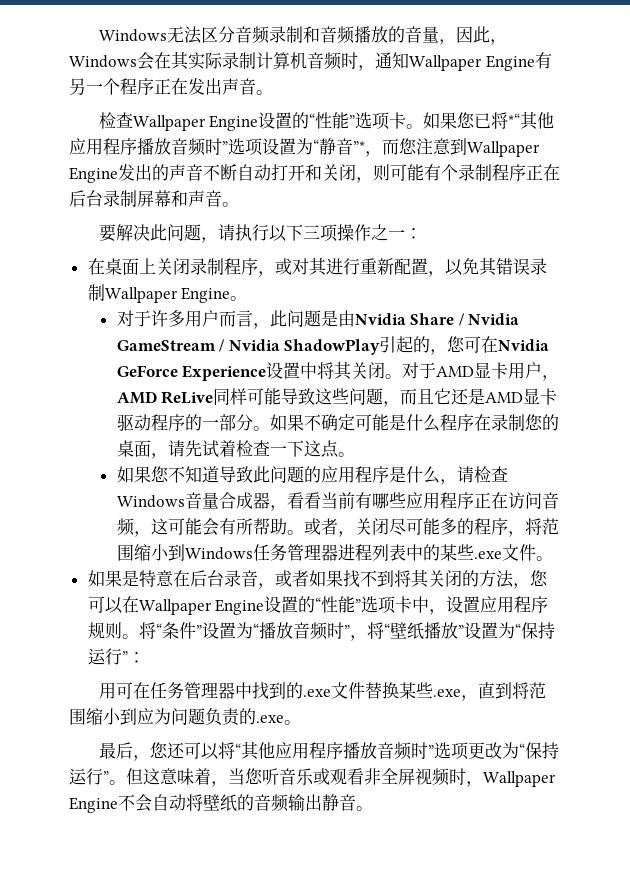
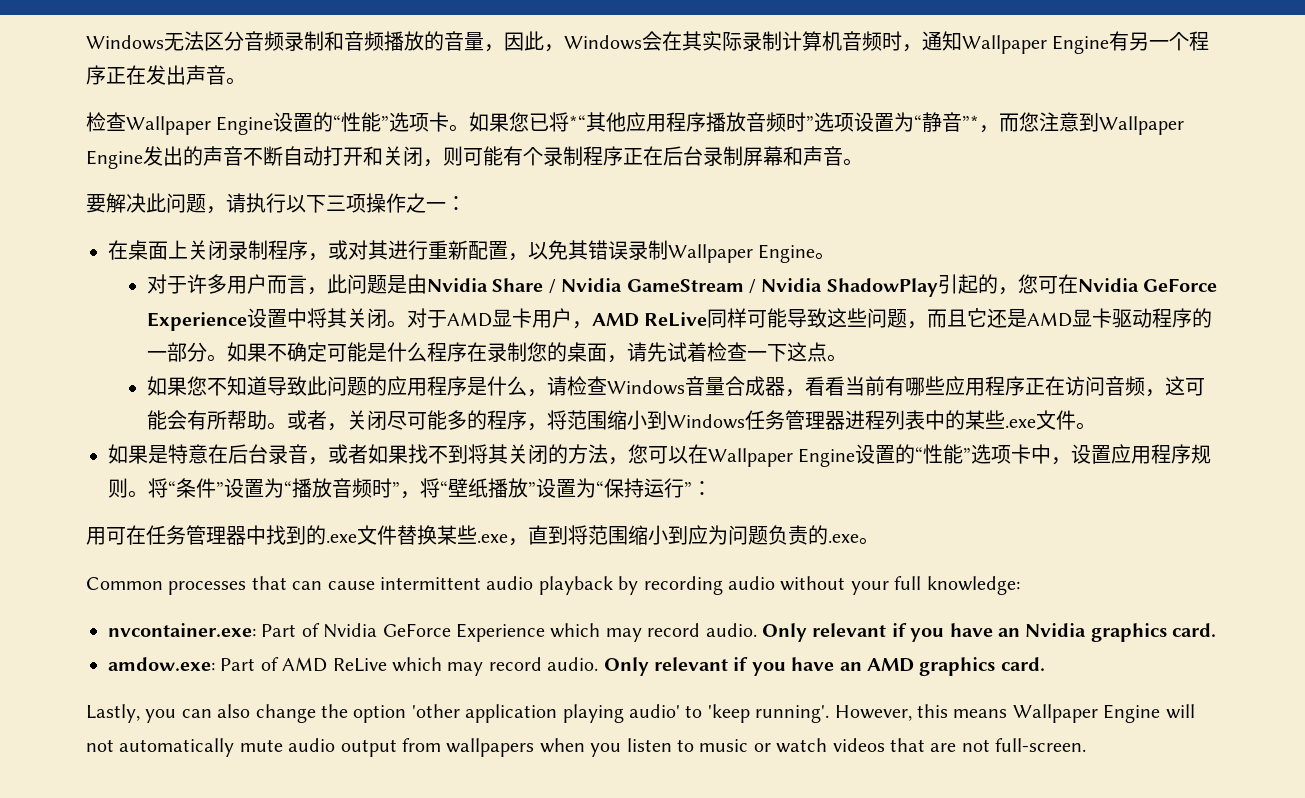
- 最后，您还可以将“其他应用程序播放音频时”选项更改为“保持运行”。但这意味着，当您听音乐或观看非全屏视频时，Wallpaper Engine不会自动将壁纸的音频输出静音。
+ Common processes that can cause intermittent audio playback by recording audio without your full knowledge:
+ nvcontainer.exe: Part of Nvidia GeForce Experience which may record audio. Only relevant if you have an Nvidia graphics card.
+ amdow.exe: Part of AMD ReLive which may record audio. Only relevant if you have an AMD graphics card.
+ Lastly, you can also change the option 'other application playing audio' to 'keep running'. However, this means Wallpaper Engine will not automatically mute audio output from wallpapers when you listen to music or watch videos that are not full-screen.

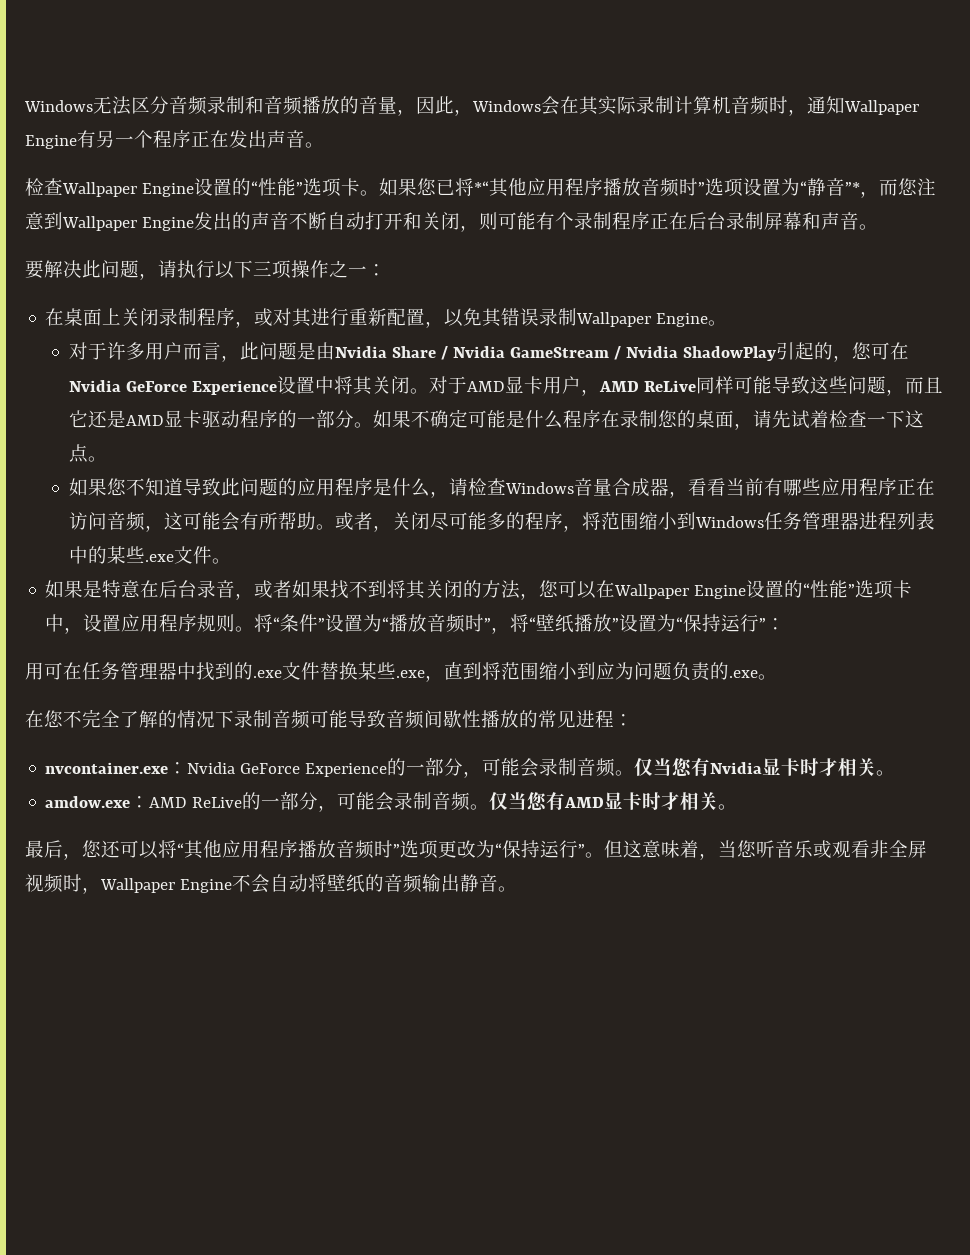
- Common processes that can cause intermittent audio playback by recording audio without your full knowledge:
- nvcontainer.exe: Part of Nvidia GeForce Experience which may record audio. Only relevant if you have an Nvidia graphics card.
- amdow.exe: Part of AMD ReLive which may record audio. Only relevant if you have an AMD graphics card.
- Lastly, you can also change the option 'other application playing audio' to 'keep running'. However, this means Wallpaper Engine will not automatically mute audio output from wallpapers when you listen to music or watch videos that are not full-screen.
+ 在您不完全了解的情况下录制音频可能导致音频间歇性播放的常见进程：
+ nvcontainer.exe：Nvidia GeForce Experience的一部分，可能会录制音频。仅当您有Nvidia显卡时才相关。
+ amdow.exe：AMD ReLive的一部分，可能会录制音频。仅当您有AMD显卡时才相关。
+ 最后，您还可以将“其他应用程序播放音频时”选项更改为“保持运行”。但这意味着，当您听音乐或观看非全屏视频时，Wallpaper Engine不会自动将壁纸的音频输出静音。

